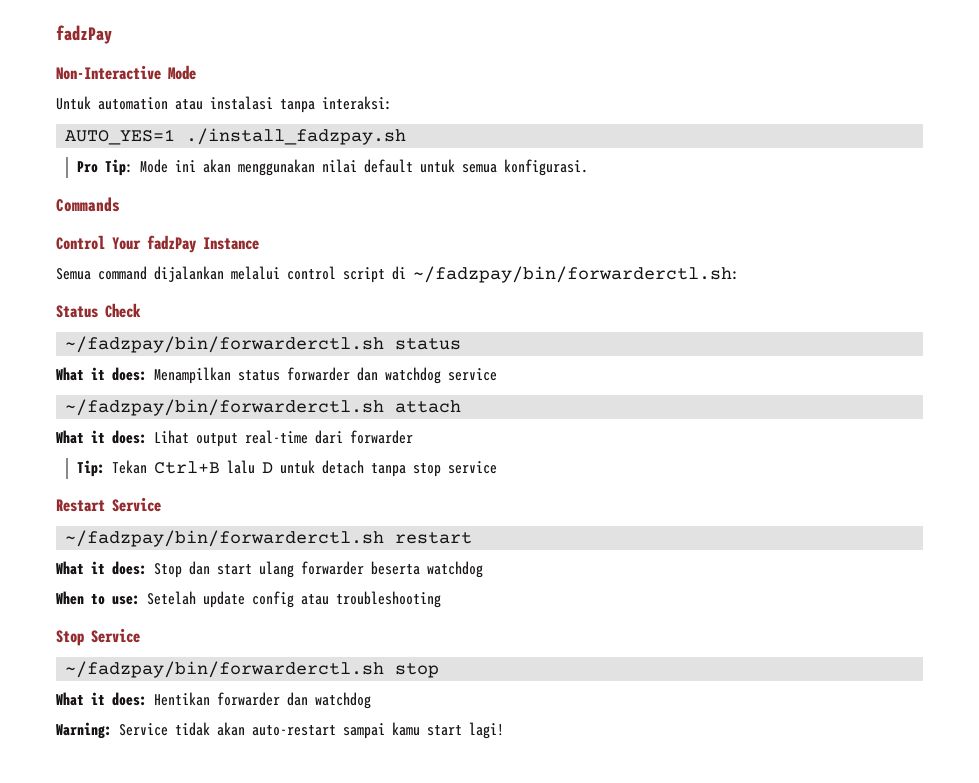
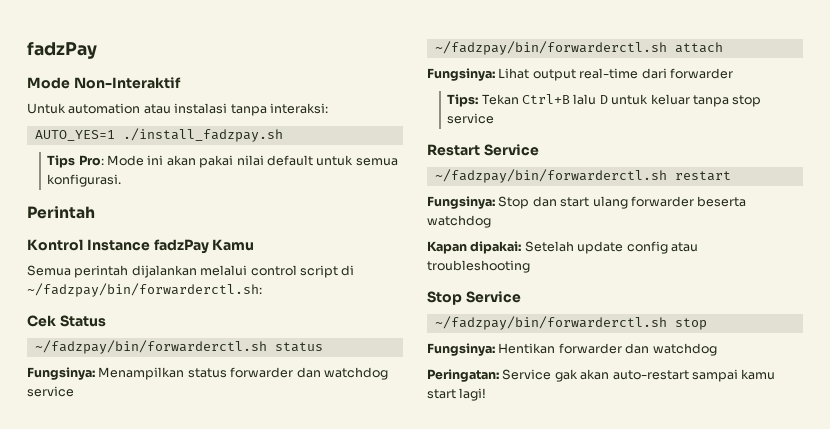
- Non-Interactive Mode
+ Mode Non-Interaktif
- Pro Tip: Mode ini akan menggunakan nilai default untuk semua konfigurasi.
+ Tips Pro: Mode ini akan pakai nilai default untuk semua konfigurasi.
- Commands
- Control Your fadzPay Instance
+ Perintah
+ Kontrol Instance fadzPay Kamu
- Semua command dijalankan melalui control script di ~/fadzpay/bin/forwarderctl.sh:
+ Semua perintah dijalankan melalui control script di ~/fadzpay/bin/forwarderctl.sh:
- Status Check
+ Cek Status
- What it does: Menampilkan status forwarder dan watchdog service
+ Fungsinya: Menampilkan status forwarder dan watchdog service
- What it does: Lihat output real-time dari forwarder
+ Fungsinya: Lihat output real-time dari forwarder
- Tip: Tekan Ctrl+B lalu D untuk detach tanpa stop service
+ Tips: Tekan Ctrl+B lalu D untuk keluar tanpa stop service
- What it does: Stop dan start ulang forwarder beserta watchdog
+ Fungsinya: Stop dan start ulang forwarder beserta watchdog
- When to use: Setelah update config atau troubleshooting
+ Kapan dipakai: Setelah update config atau troubleshooting
- What it does: Hentikan forwarder dan watchdog
+ Fungsinya: Hentikan forwarder dan watchdog
- Warning: Service tidak akan auto-restart sampai kamu start lagi!
+ Peringatan: Service gak akan auto-restart sampai kamu start lagi!

